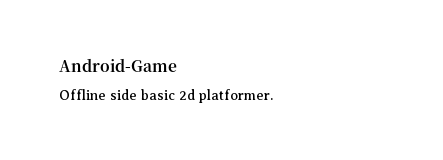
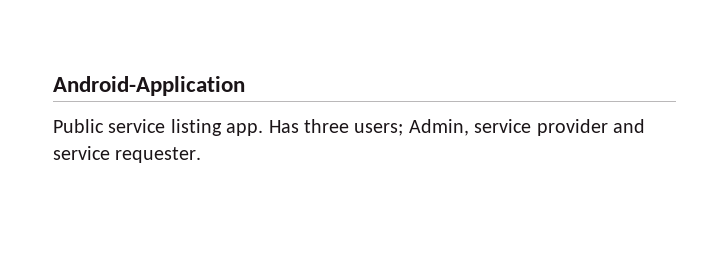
- Android-Game
- Offline side basic 2d platformer.
+ Android-Application
+ Public service listing app. Has three users; Admin, service provider and service requester.

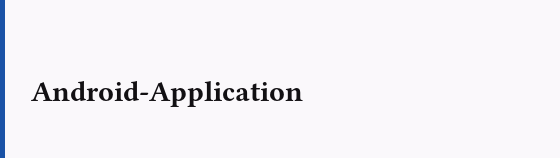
- Public service listing app. Has three users; Admin, service provider and service requester.

